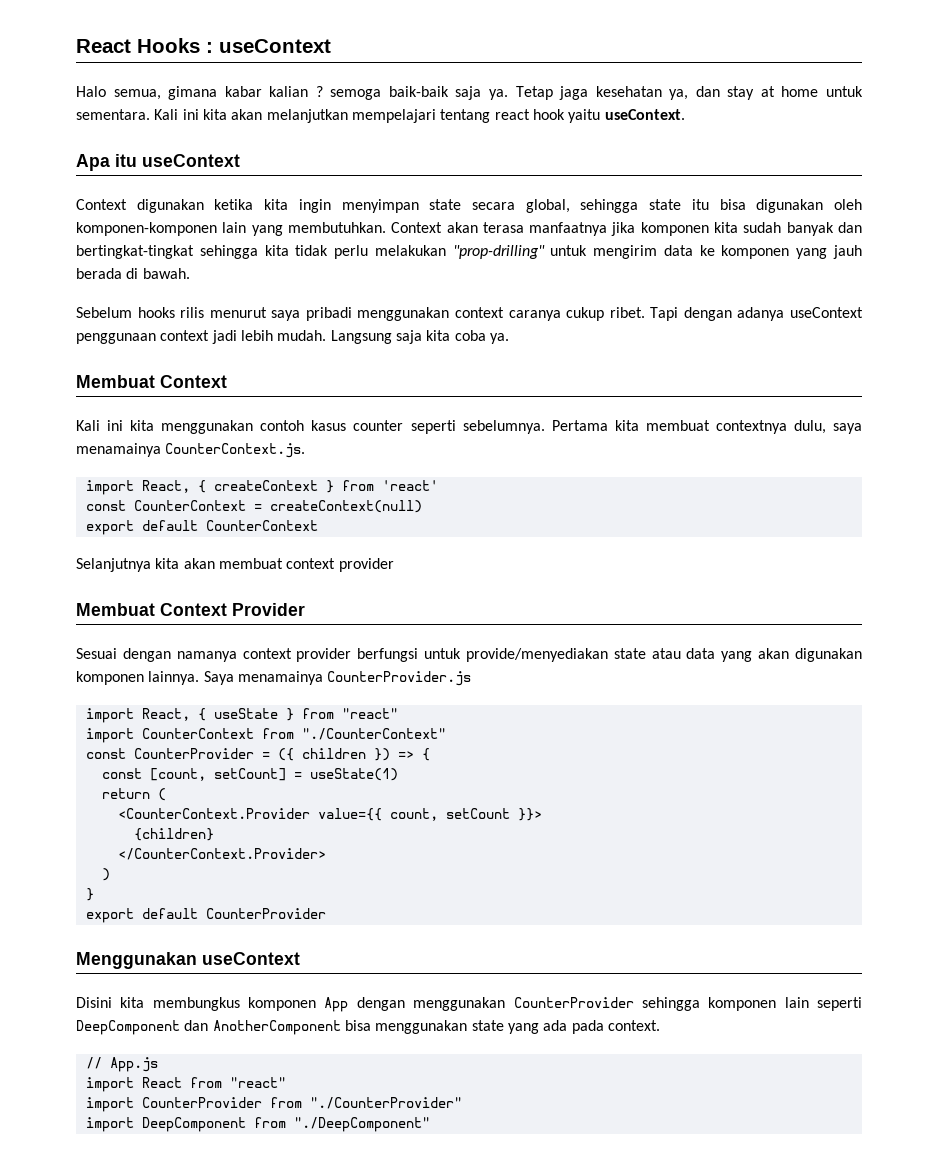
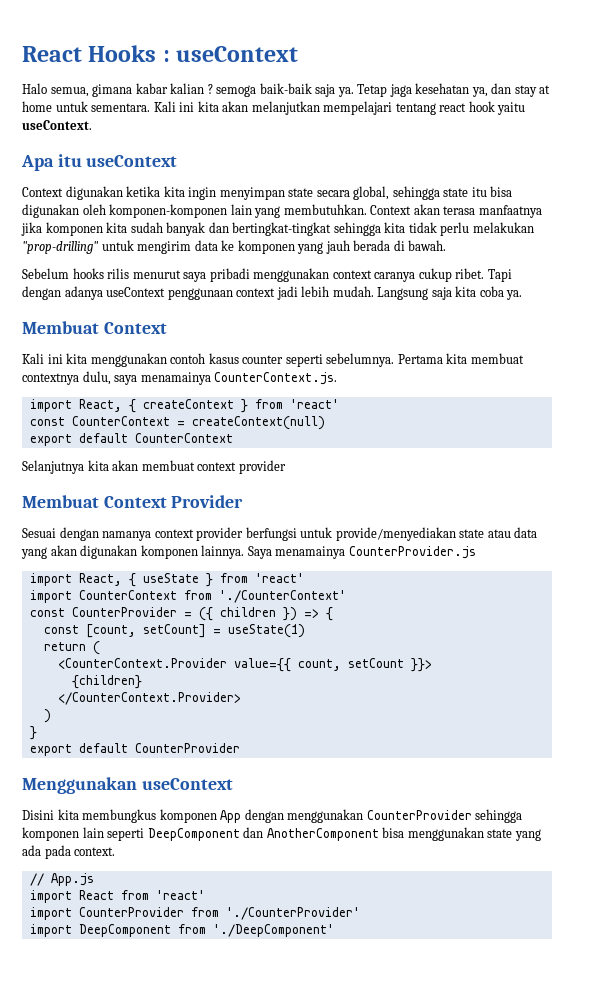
- import React, { useState } from "react"
+ import React, { useState } from 'react'
- import CounterContext from "./CounterContext"
+ import CounterContext from './CounterContext'
- import React from "react"
+ import React from 'react'
- import CounterProvider from "./CounterProvider"
+ import CounterProvider from './CounterProvider'
- import DeepComponent from "./DeepComponent"
+ import DeepComponent from './DeepComponent'

